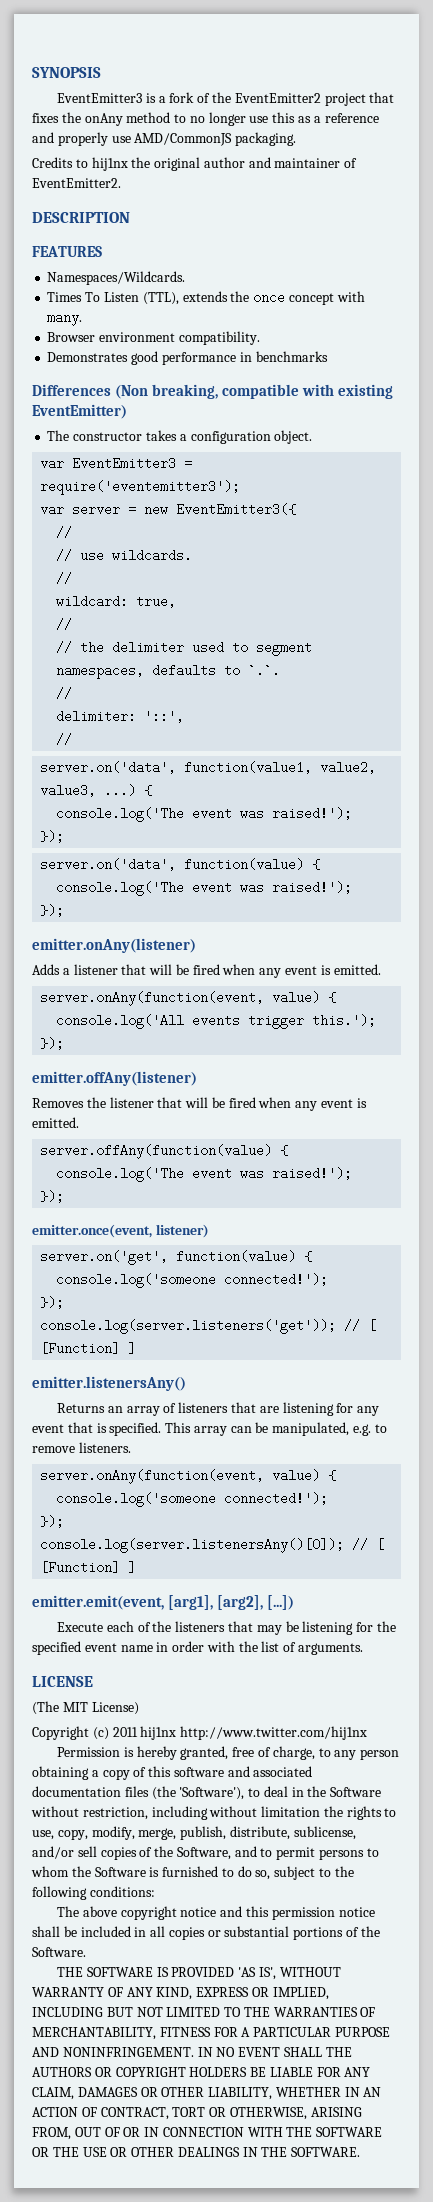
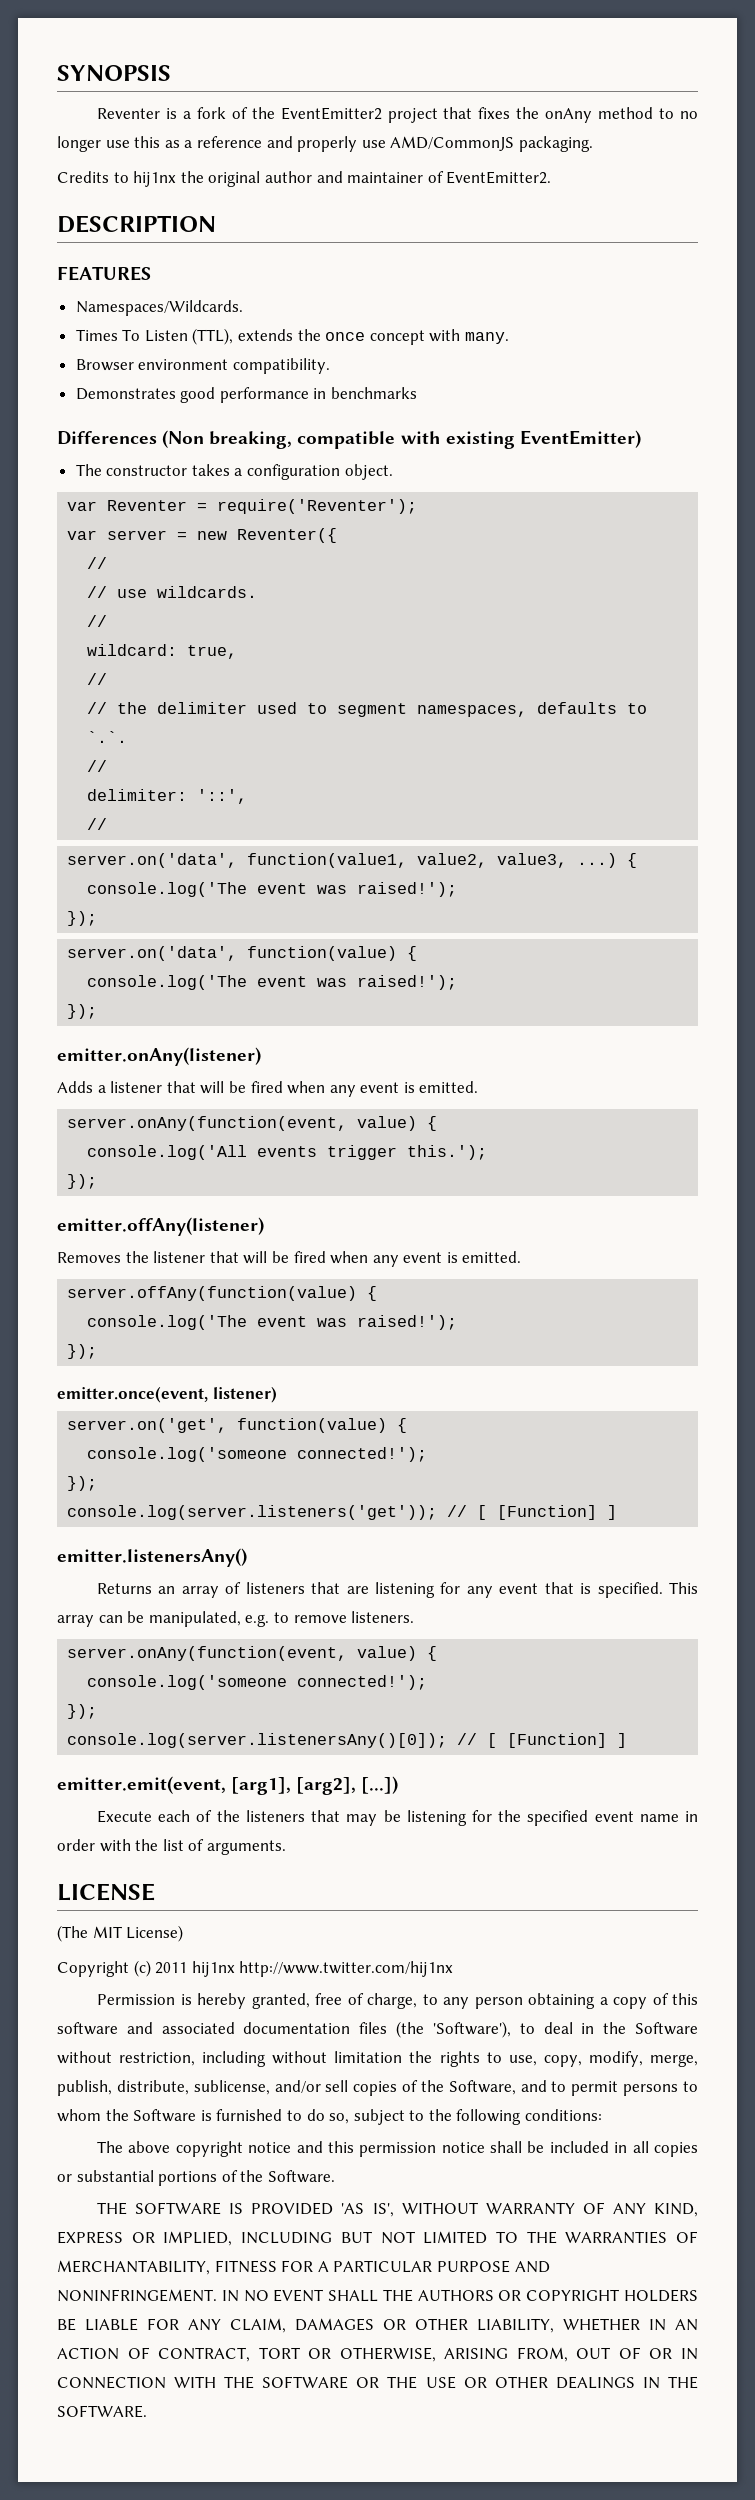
- EventEmitter3 is a fork of the EventEmitter2 project that fixes the onAny method to no longer use this as a reference and properly use AMD/CommonJS packaging.
+ Reventer is a fork of the EventEmitter2 project that fixes the onAny method to no longer use this as a reference and properly use AMD/CommonJS packaging.
- var EventEmitter3 = require('eventemitter3');
+ var Reventer = require('Reventer');
- var server = new EventEmitter3({
+ var server = new Reventer({

